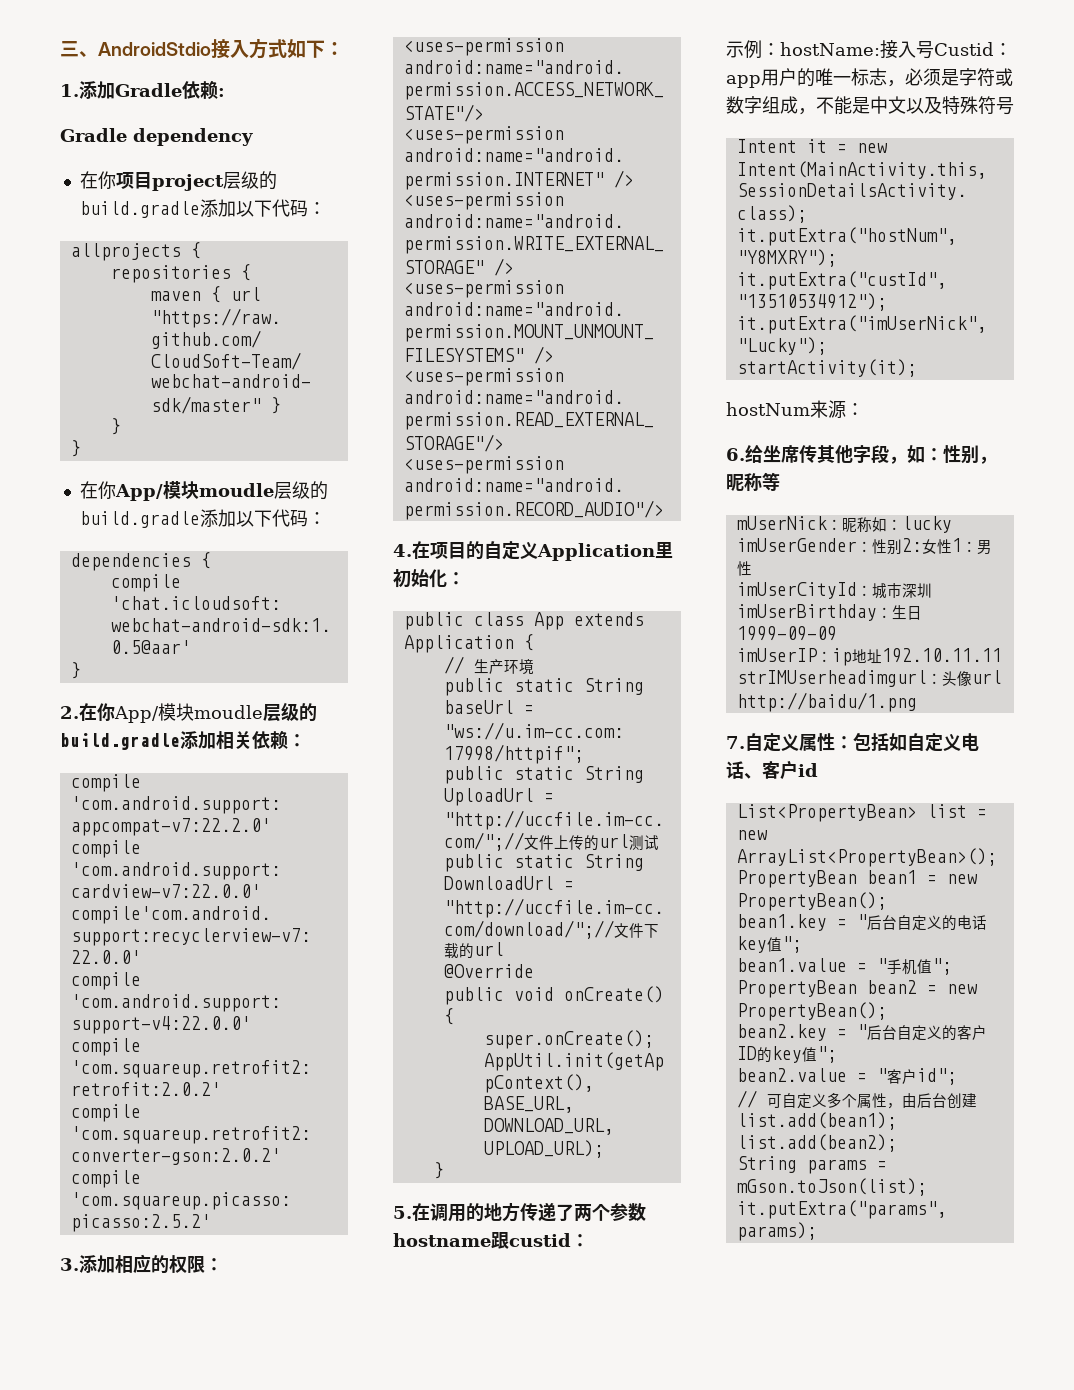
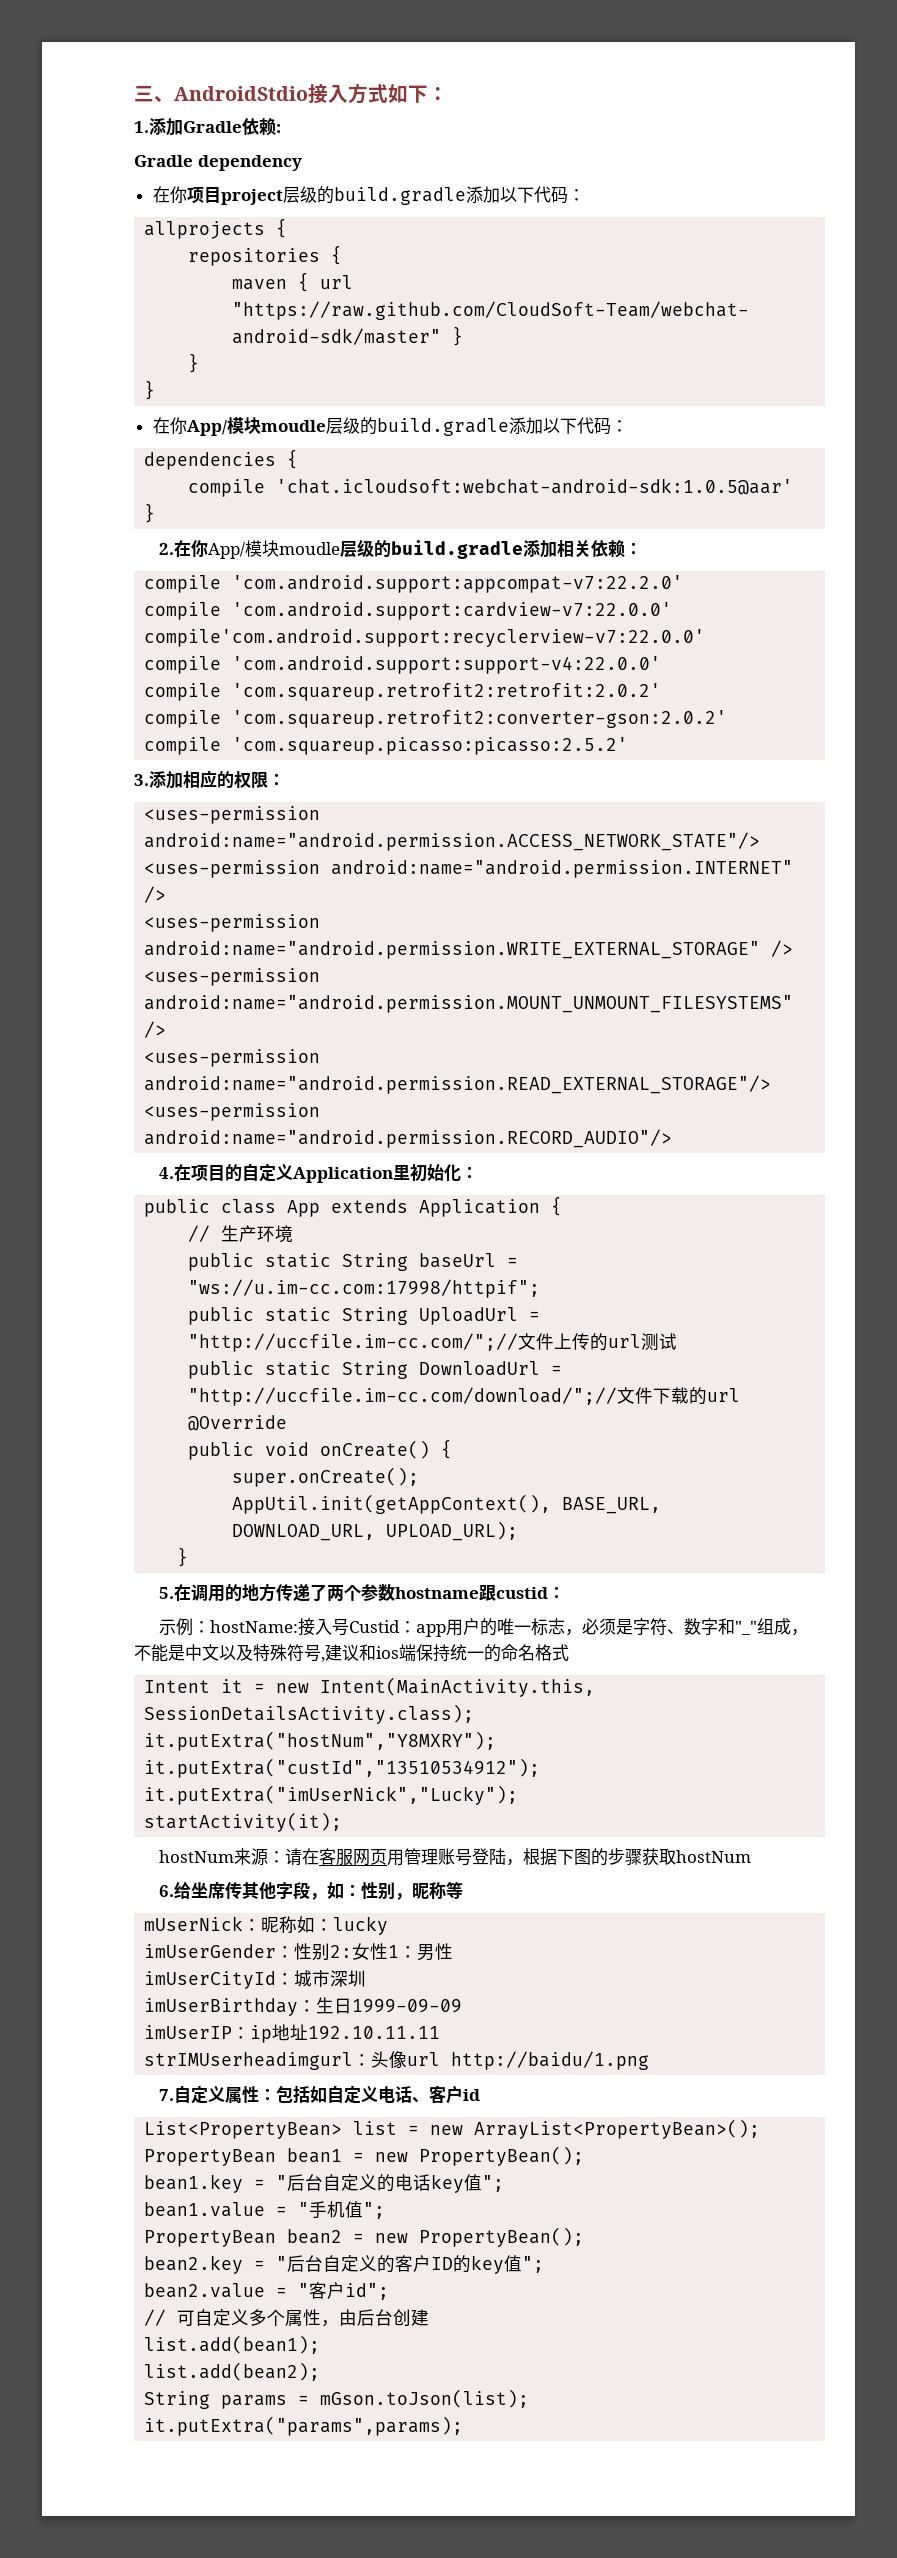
- 示例：hostName:接入号Custid：app用户的唯一标志，必须是字符或数字组成，不能是中文以及特殊符号
+ 示例：hostName:接入号Custid：app用户的唯一标志，必须是字符、数字和"_"组成，不能是中文以及特殊符号,建议和ios端保持统一的命名格式
- hostNum来源：
+ hostNum来源：请在客服网页用管理账号登陆，根据下图的步骤获取hostNum

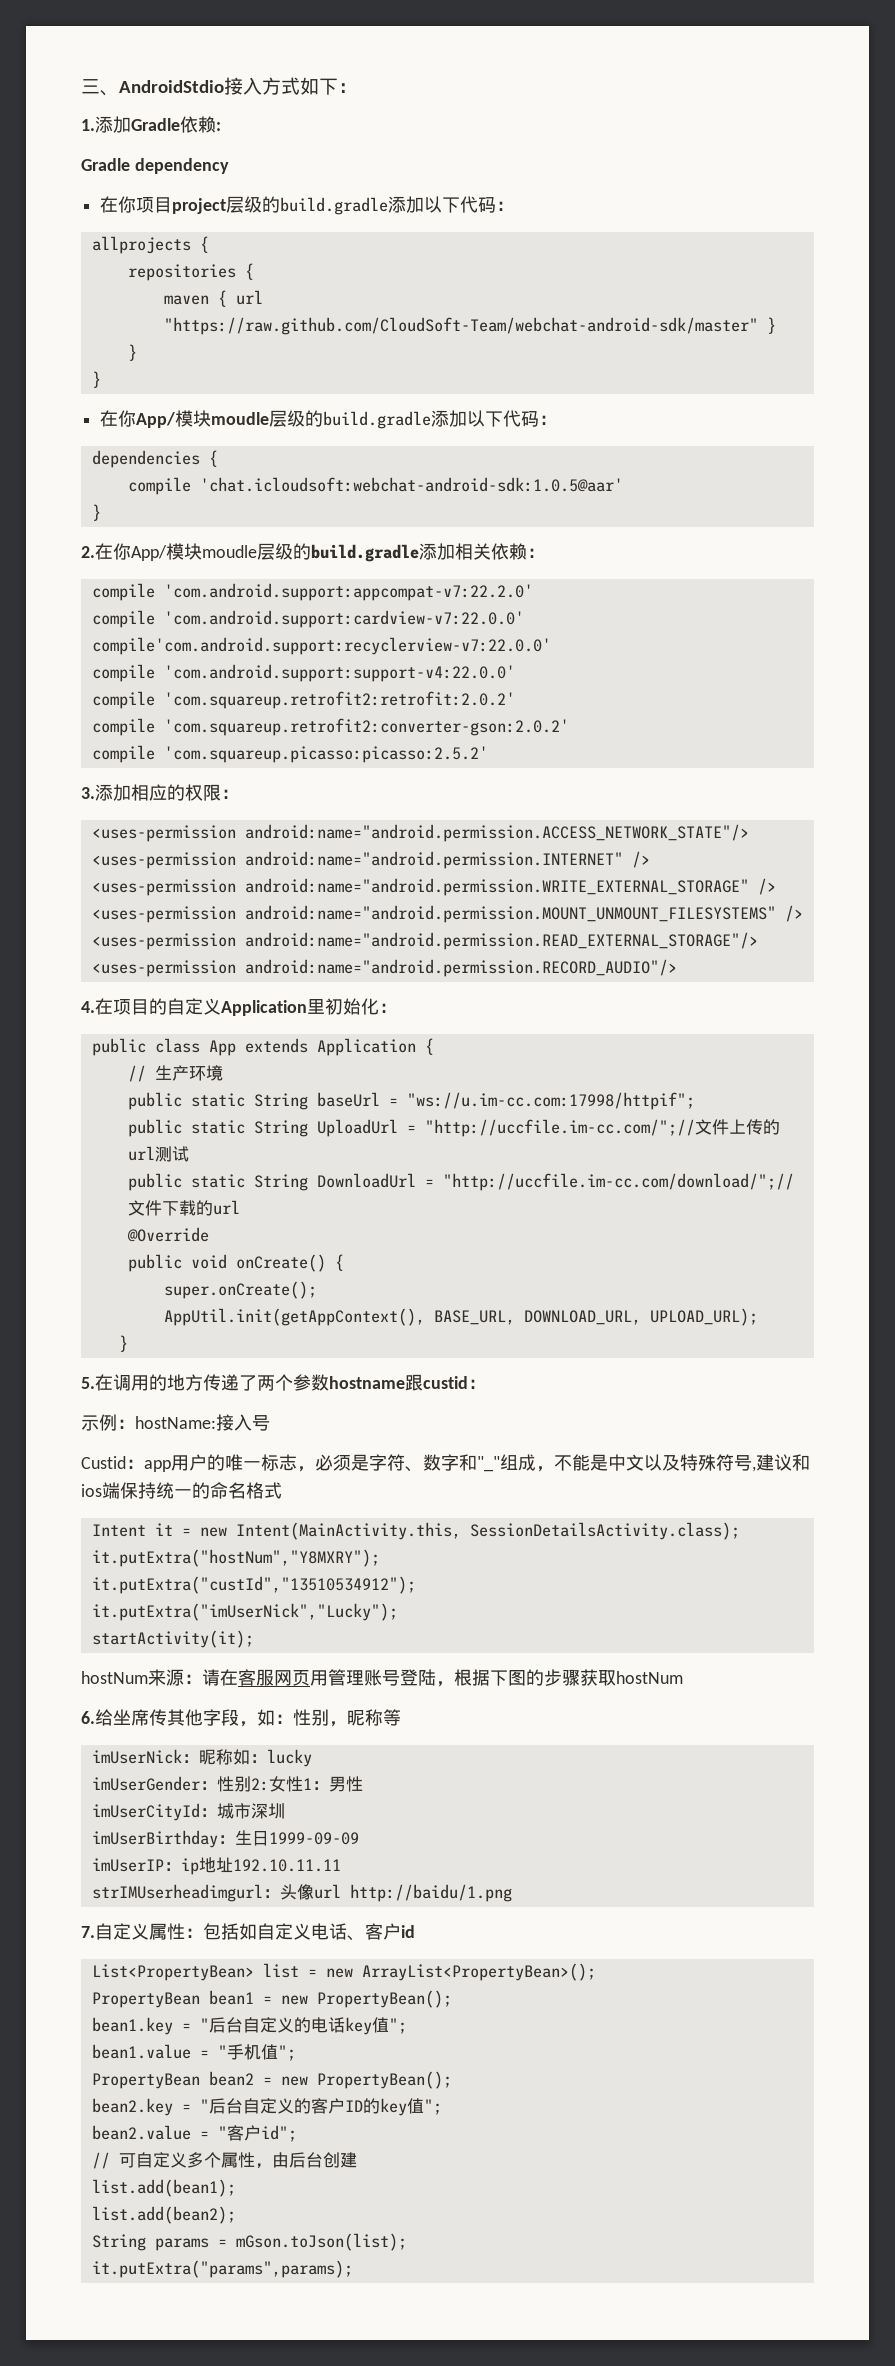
- 示例：hostName:接入号Custid：app用户的唯一标志，必须是字符、数字和"_"组成，不能是中文以及特殊符号,建议和ios端保持统一的命名格式
+ 示例：hostName:接入号
+ Custid：app用户的唯一标志，必须是字符、数字和"_"组成，不能是中文以及特殊符号,建议和ios端保持统一的命名格式
- mUserNick：昵称如：lucky
+ imUserNick：昵称如：lucky

